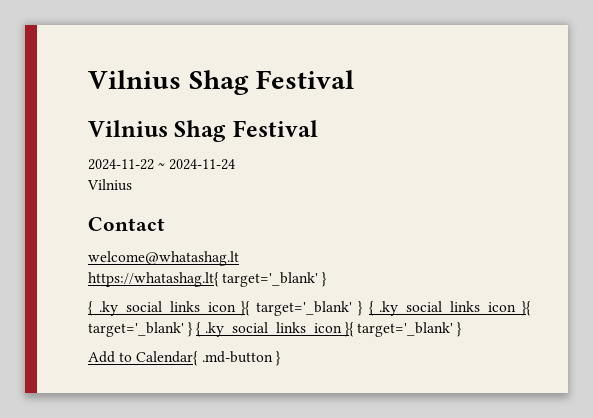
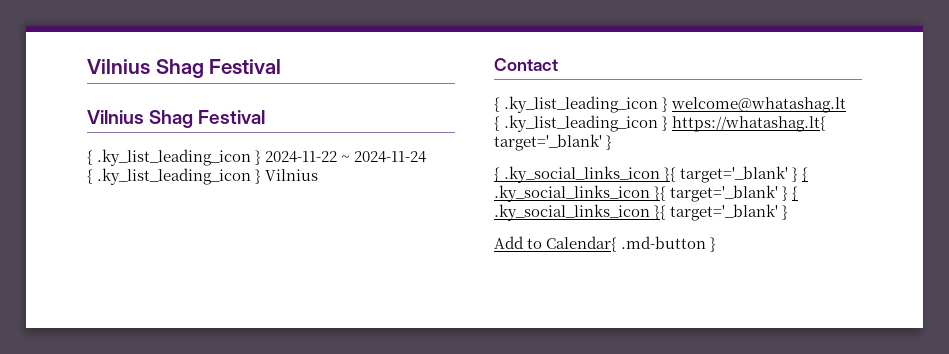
- 2024-11-22 ~ 2024-11-24
- Vilnius
+ { .ky_list_leading_icon } 2024-11-22 ~ 2024-11-24
+ { .ky_list_leading_icon } Vilnius
- welcome@whatashag.lt
- https://whatashag.lt{ target='_blank' }
+ { .ky_list_leading_icon } welcome@whatashag.lt
+ { .ky_list_leading_icon } https://whatashag.lt{ target='_blank' }

